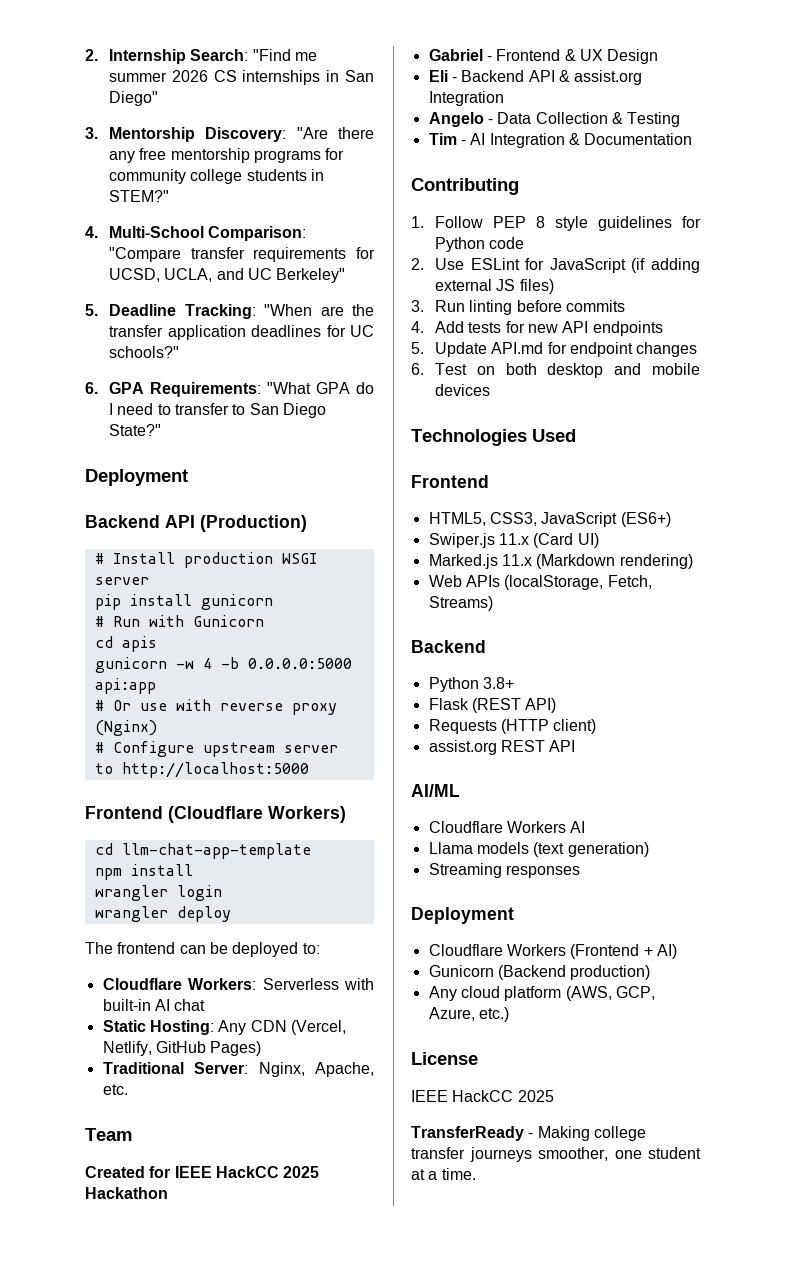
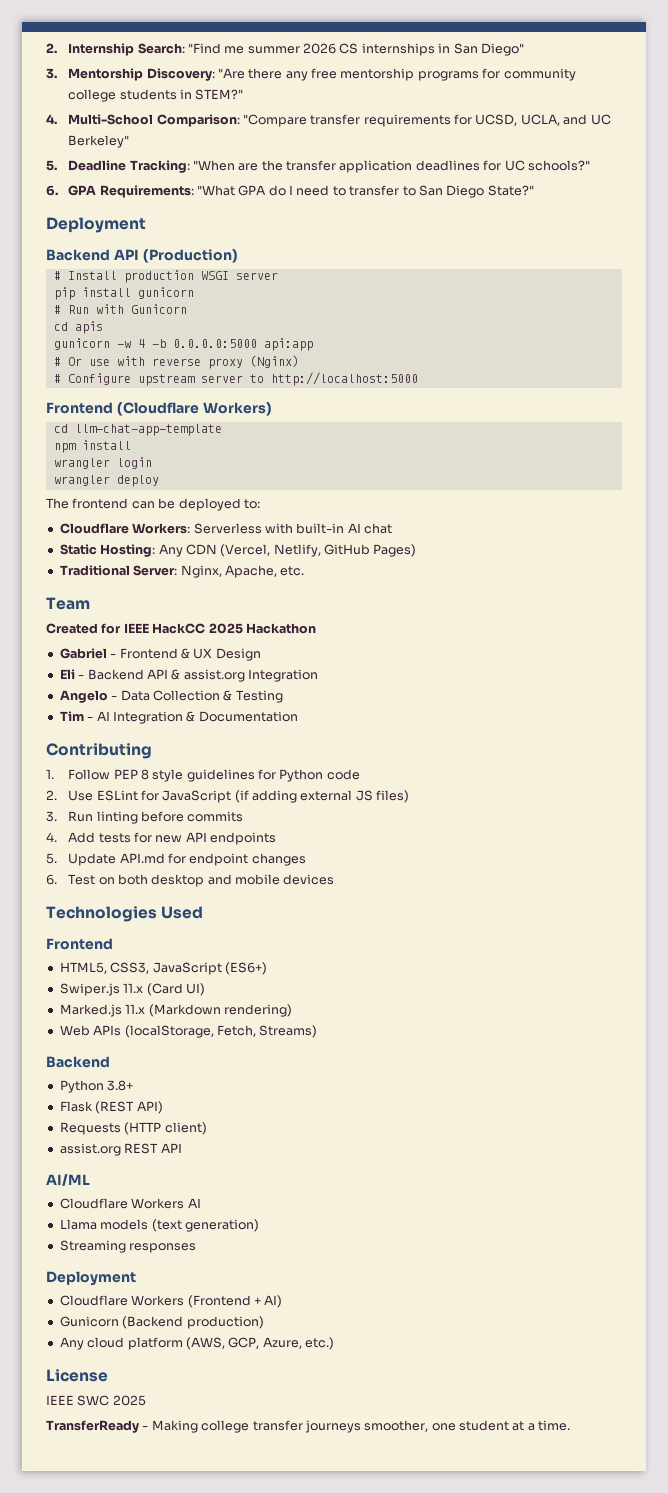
  License
- IEEE HackCC 2025
+ IEEE SWC 2025

